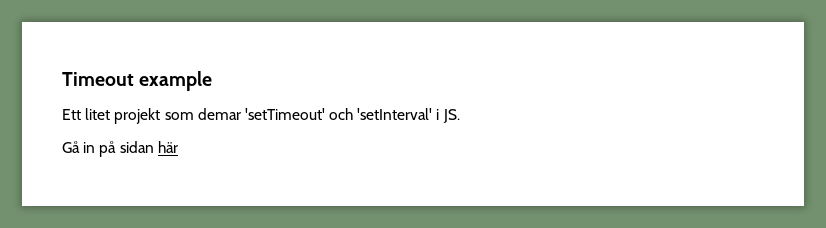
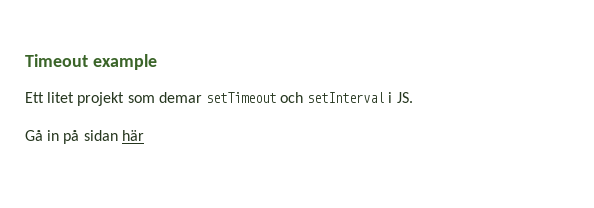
- Ett litet projekt som demar 'setTimeout' och 'setInterval' i JS.
+ Ett litet projekt som demar setTimeout och setInterval i JS.

